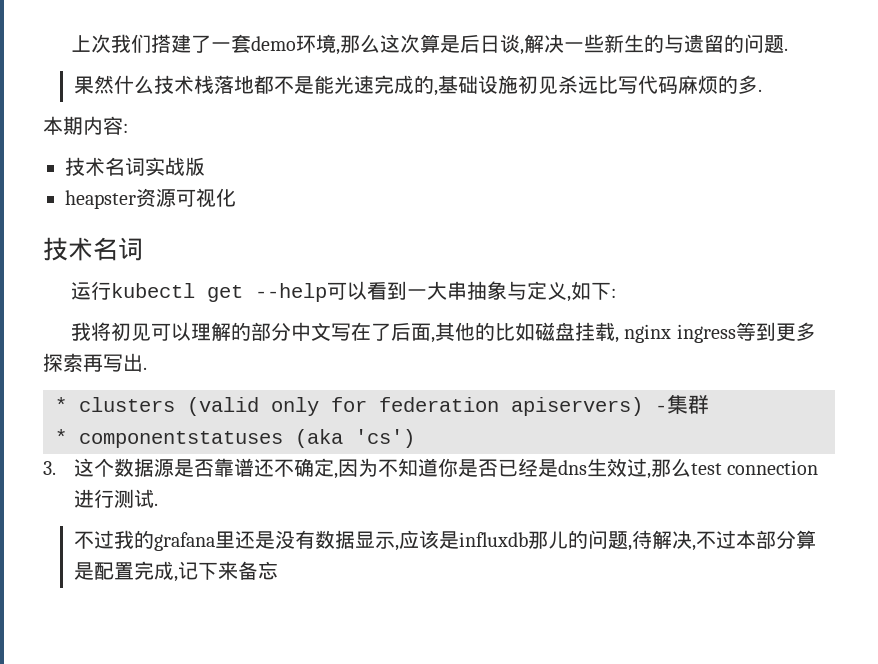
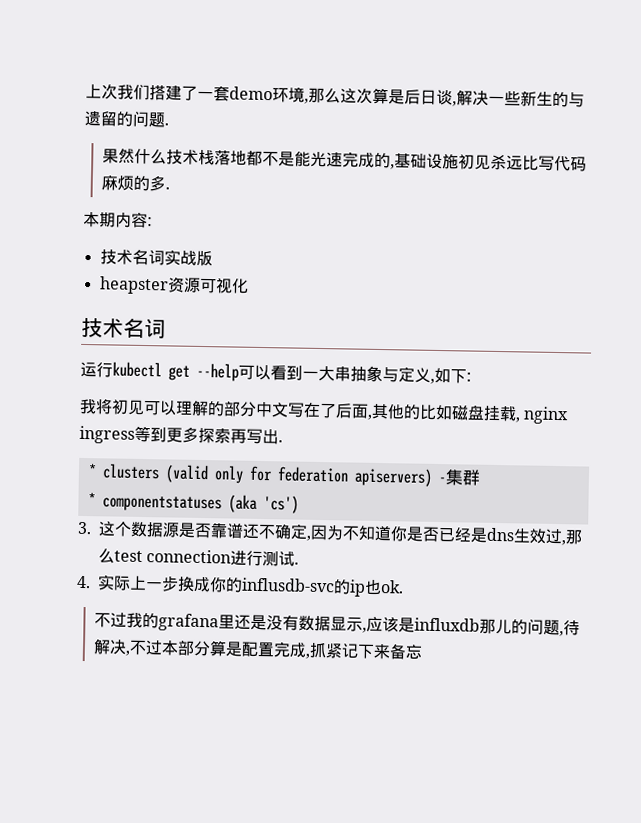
+ 4.实际上一步换成你的influsdb-svc的ip也ok.
- 不过我的grafana里还是没有数据显示,应该是influxdb那儿的问题,待解决,不过本部分算是配置完成,记下来备忘
+ 不过我的grafana里还是没有数据显示,应该是influxdb那儿的问题,待解决,不过本部分算是配置完成,抓紧记下来备忘

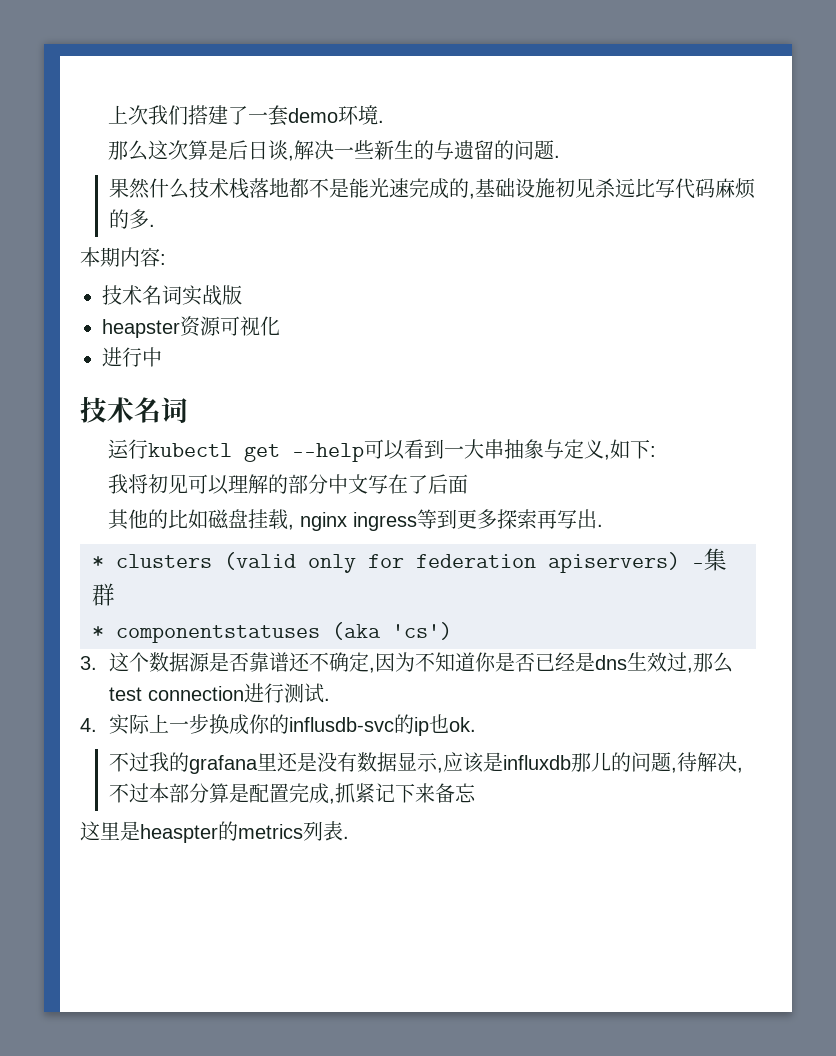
- 上次我们搭建了一套demo环境,那么这次算是后日谈,解决一些新生的与遗留的问题.
+ 上次我们搭建了一套demo环境.
+ 那么这次算是后日谈,解决一些新生的与遗留的问题.
+ 进行中
- 我将初见可以理解的部分中文写在了后面,其他的比如磁盘挂载, nginx ingress等到更多探索再写出.
+ 我将初见可以理解的部分中文写在了后面
+ 其他的比如磁盘挂载, nginx ingress等到更多探索再写出.
+ 这里是heaspter的metrics列表.

